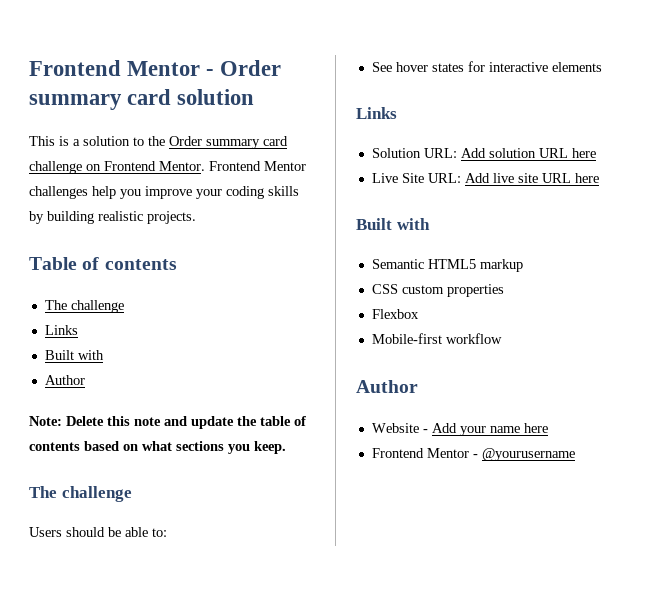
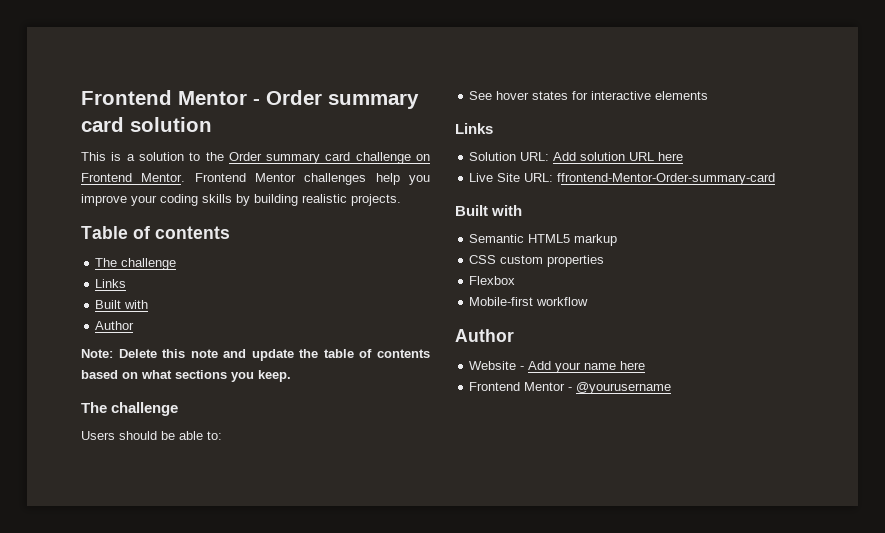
- Live Site URL: Add live site URL here
+ Live Site URL: ffrontend-Mentor-Order-summary-card

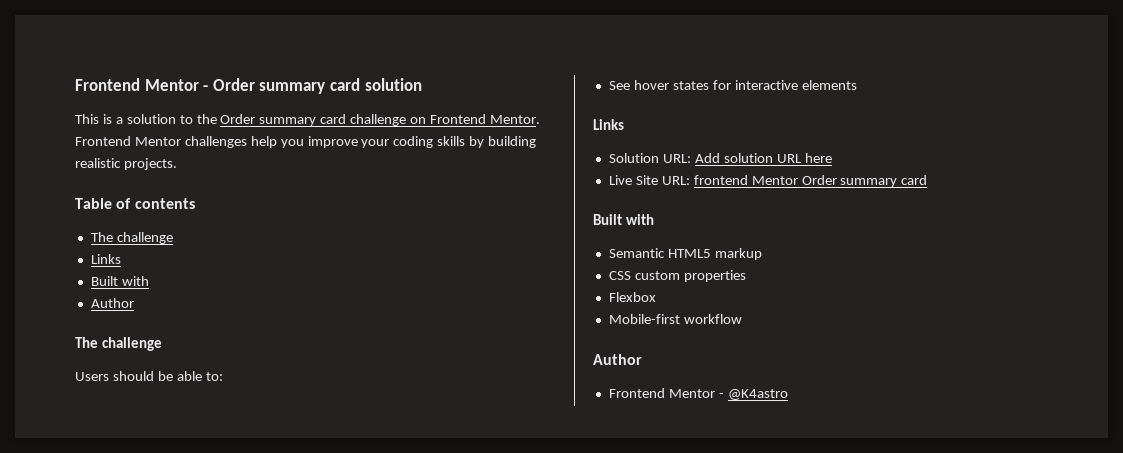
- Note: Delete this note and update the table of contents based on what sections you keep.
- Live Site URL: ffrontend-Mentor-Order-summary-card
+ Live Site URL: frontend Mentor Order summary card
- Website - Add your name here
- Frontend Mentor - @yourusername
+ Frontend Mentor - @K4astro

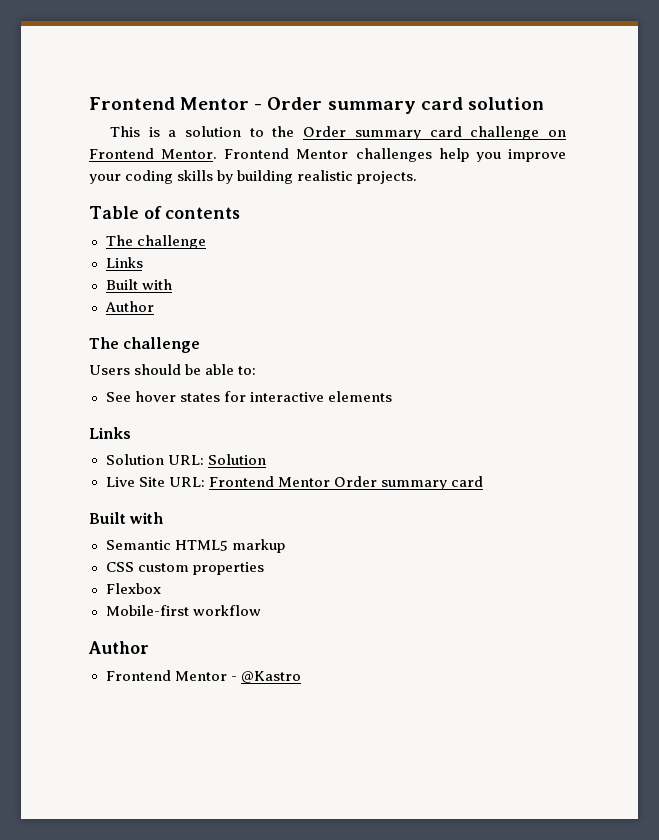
- Solution URL: Add solution URL here
+ Solution URL: Solution
- Live Site URL: frontend Mentor Order summary card
+ Live Site URL: Frontend Mentor Order summary card
- Frontend Mentor - @K4astro
+ Frontend Mentor - @Kastro

